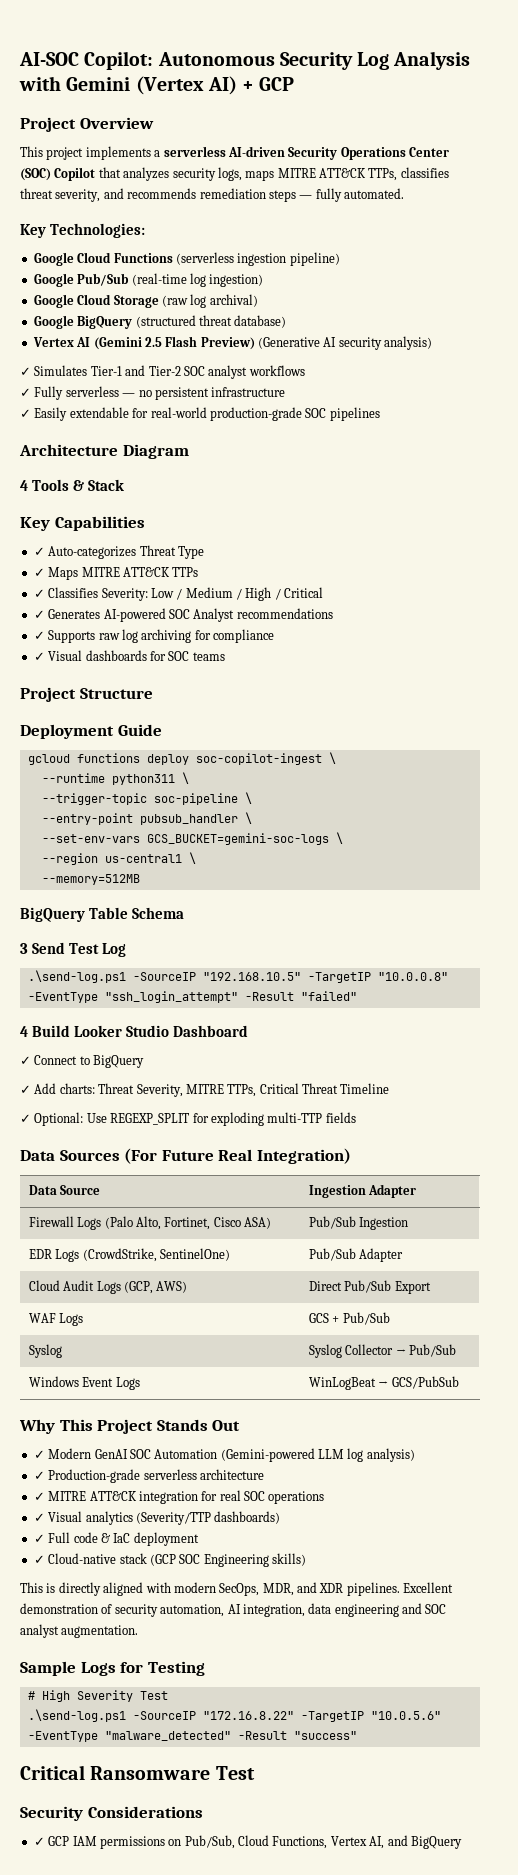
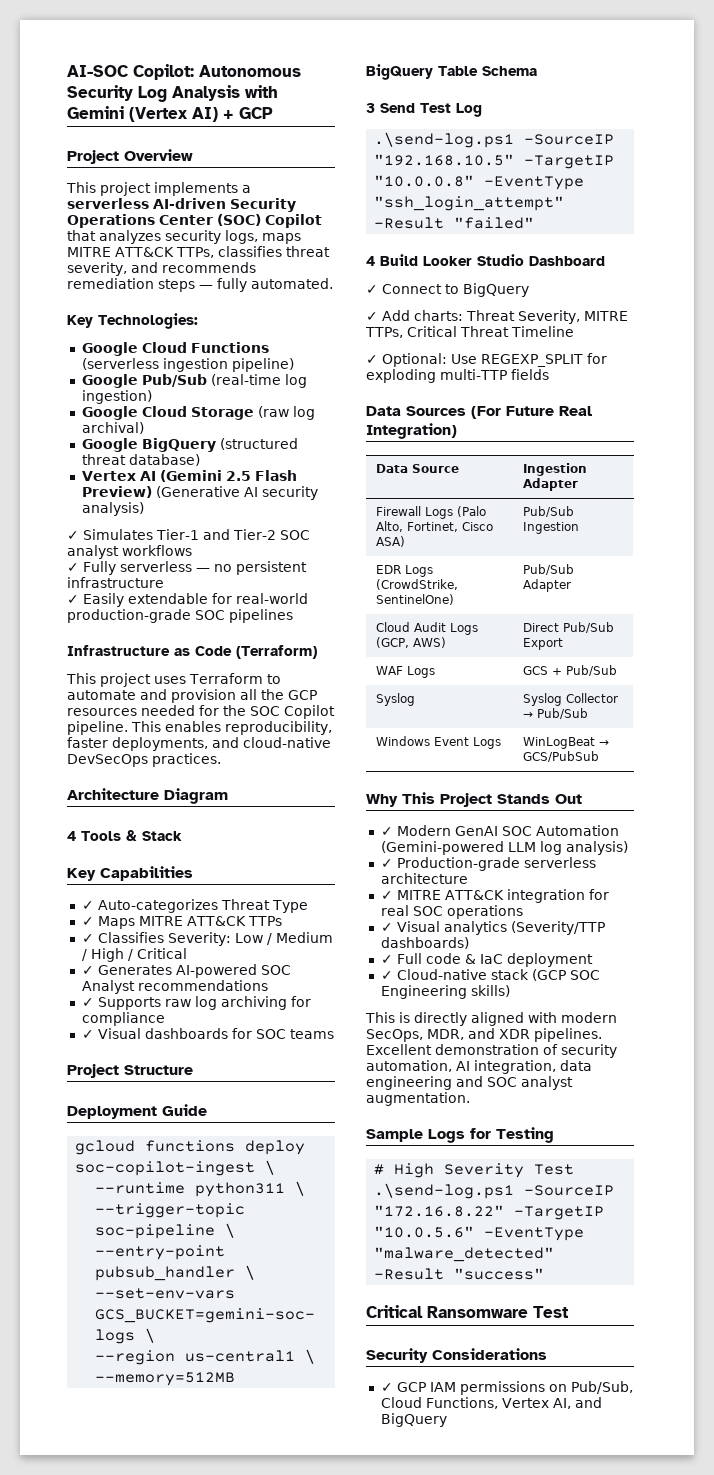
+ Infrastructure as Code (Terraform)
+ This project uses Terraform to automate and provision all the GCP resources needed for the SOC Copilot pipeline. This enables reproducibility, faster deployments, and cloud-native DevSecOps practices.

